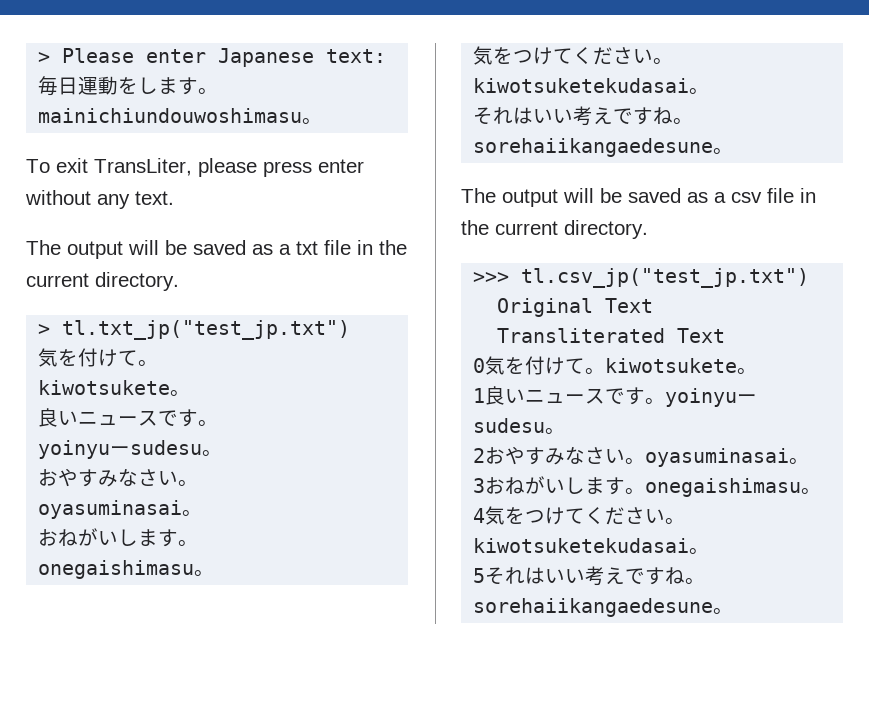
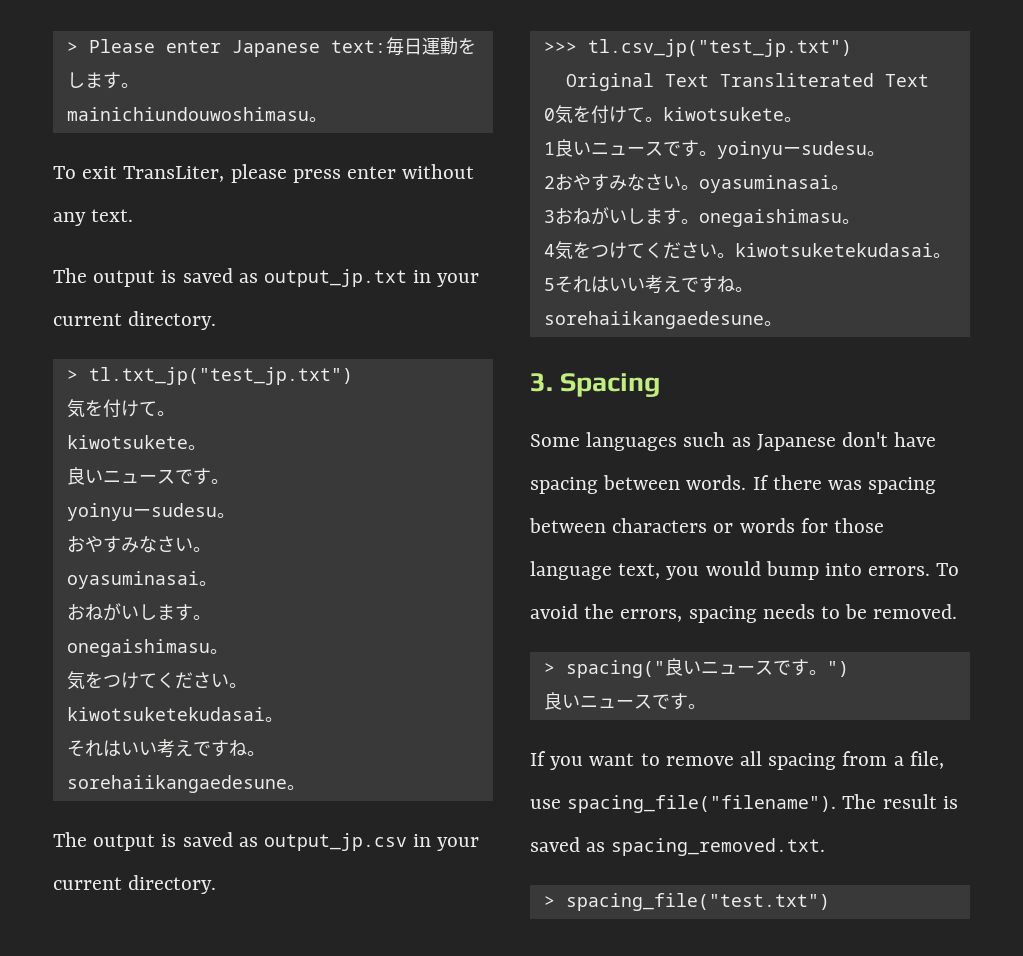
- The output will be saved as a txt file in the current directory.
+ The output is saved as output_jp.txt in your current directory.
- The output will be saved as a csv file in the current directory.
+ The output is saved as output_jp.csv in your current directory.
+ 3. Spacing
+ Some languages such as Japanese don't have spacing between words. If there was spacing between characters or words for those language text, you would bump into errors. To avoid the errors, spacing needs to be removed.
+ > spacing("良いニュースです。")
+ 良いニュースです。
+ If you want to remove all spacing from a file, use spacing_file("filename"). The result is saved as spacing_removed.txt.
+ > spacing_file("test.txt")

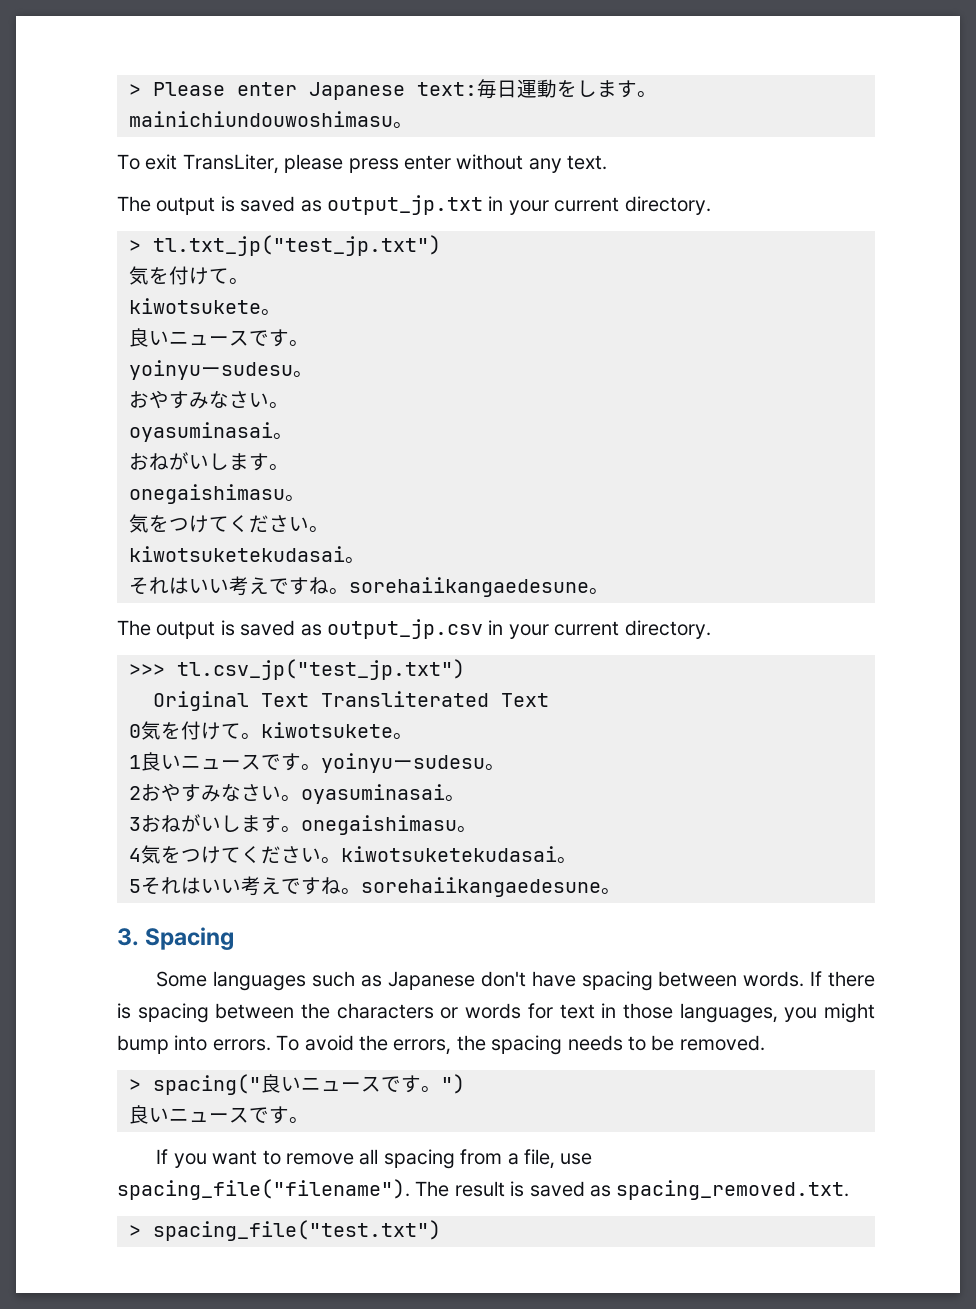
- If there was spacing between characters or words for those language text, you would bump into errors.
+ If there is spacing between the characters or words for text in those languages, you might bump into errors.
- To avoid the errors, spacing needs to be removed.
+ To avoid the errors, the spacing needs to be removed.

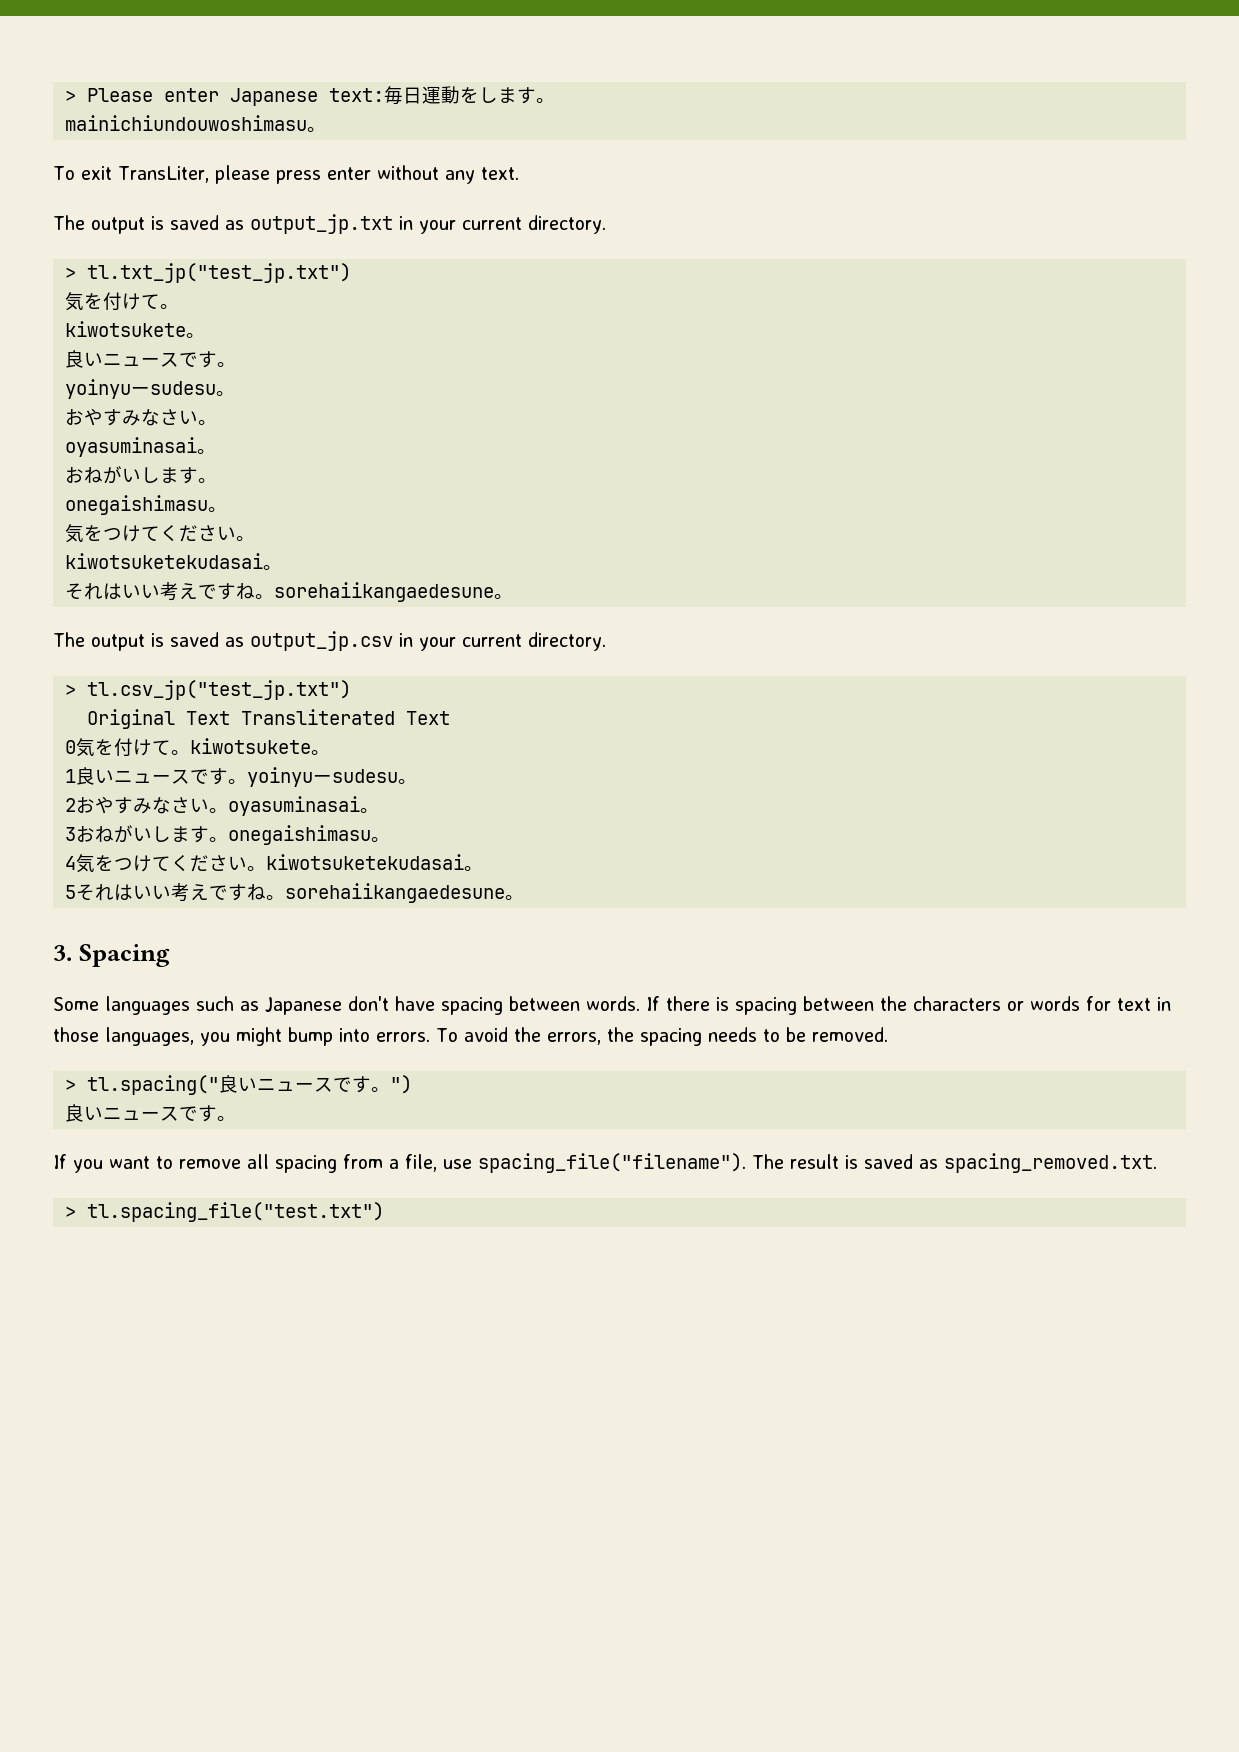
- >>> tl.csv_jp("test_jp.txt")
+ > tl.csv_jp("test_jp.txt")
- > spacing("良いニュースです。
+ > tl.spacing("良いニュースです。
- > spacing_file("test.txt")
+ > tl.spacing_file("test.txt")

